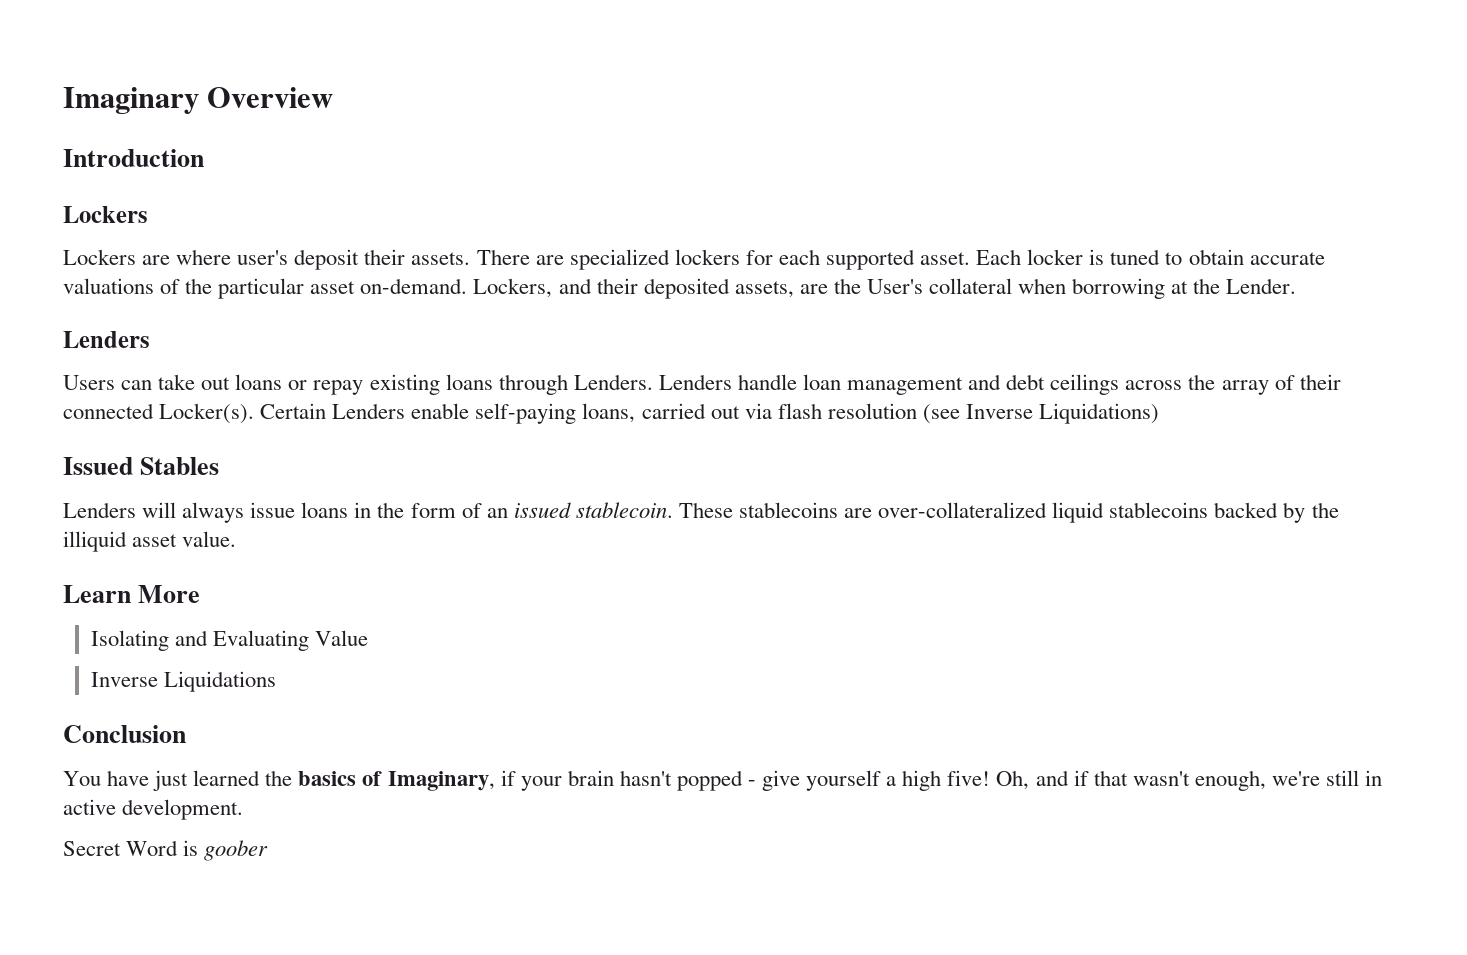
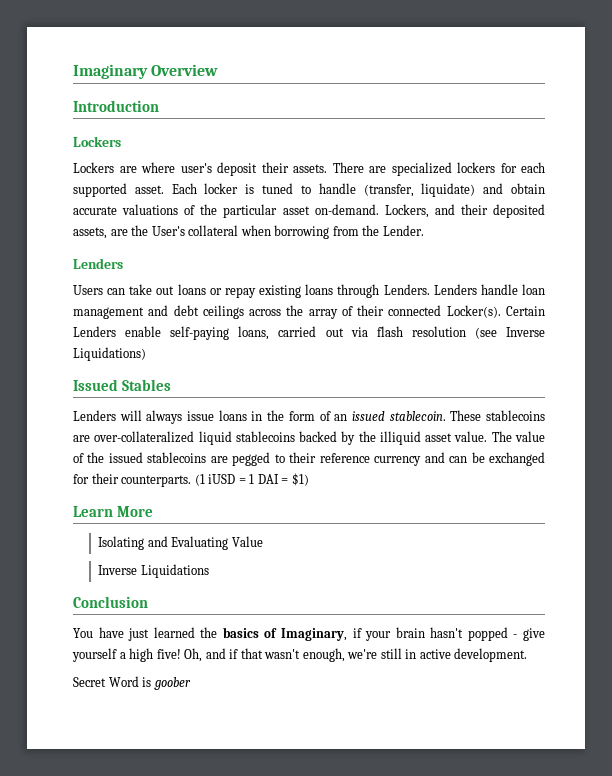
- Each locker is tuned to obtain accurate valuations of the particular asset on-demand.
+ Each locker is tuned to handle (transfer, liquidate) and obtain accurate valuations of the particular asset on-demand.
- Lockers, and their deposited assets, are the User's collateral when borrowing at the Lender.
+ Lockers, and their deposited assets, are the User's collateral when borrowing from the Lender.
+ The value of the issued stablecoins are pegged to their reference currency and can be exchanged for their counterparts. (1 iUSD = 1 DAI = $1)

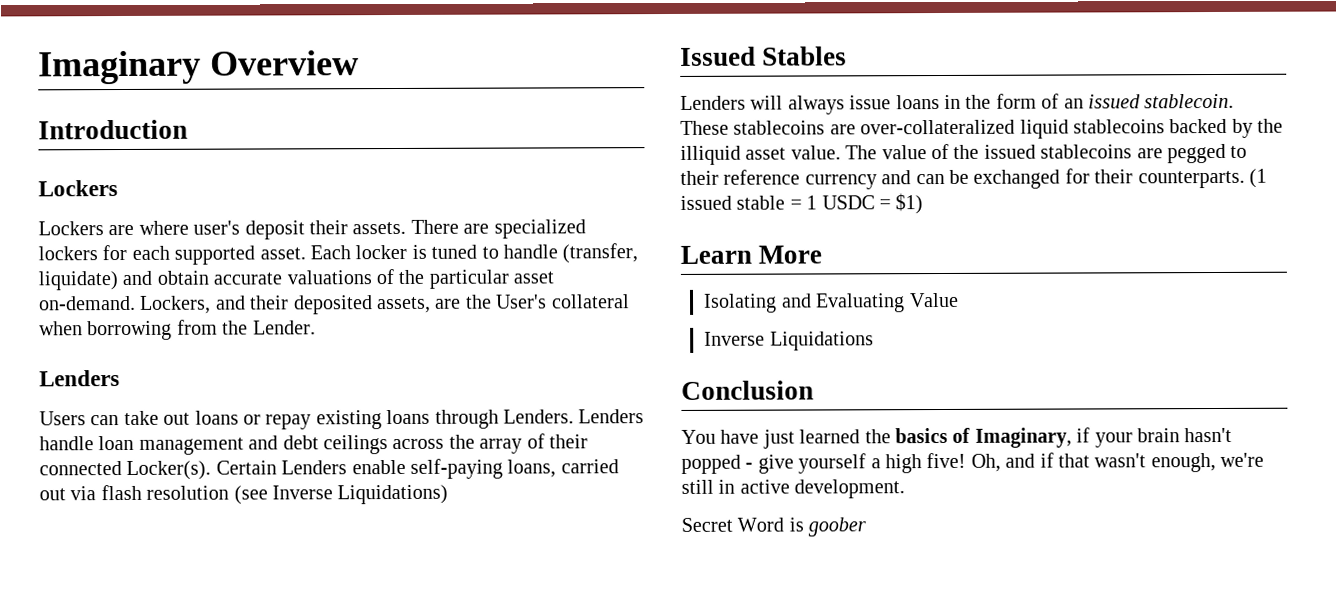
- (1 iUSD = 1 DAI = $1)
+ (1 issued stable = 1 USDC = $1)

